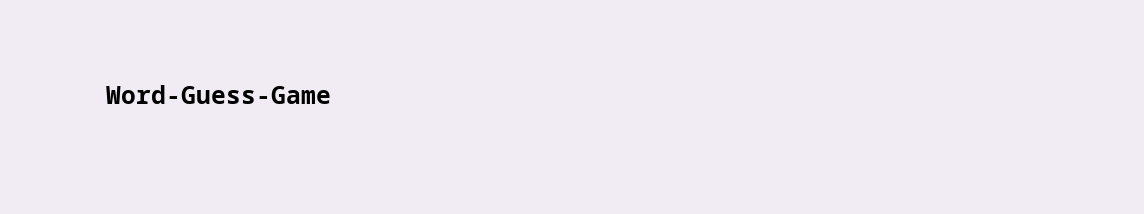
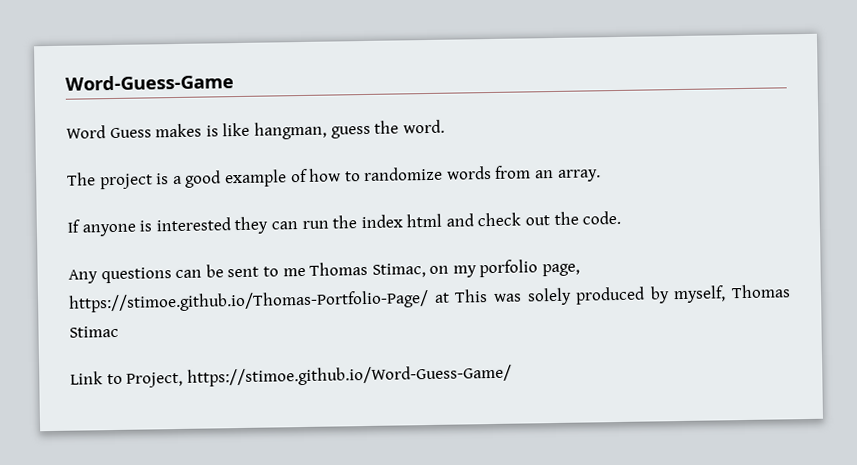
+ Word Guess makes is like hangman, guess the word.
+ The project is a good example of how to randomize words from an array.
+ If anyone is interested they can run the index html and check out the code.
+ Any questions can be sent to me Thomas Stimac, on my porfolio page, https://stimoe.github.io/Thomas-Portfolio-Page/ at This was solely produced by myself, Thomas Stimac
+ Link to Project, https://stimoe.github.io/Word-Guess-Game/

